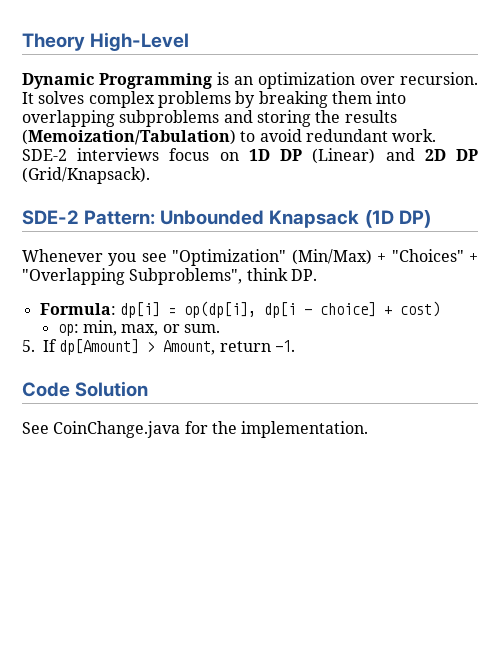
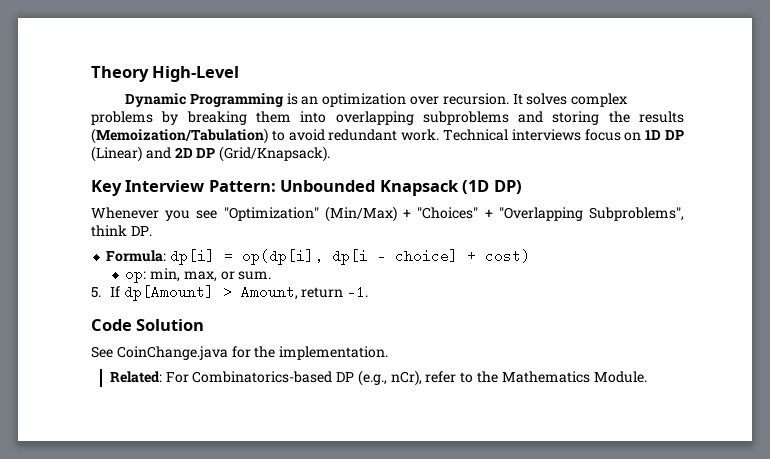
- SDE-2 interviews focus on 1D DP (Linear) and 2D DP (Grid/Knapsack).
+ Technical interviews focus on 1D DP (Linear) and 2D DP (Grid/Knapsack).
- SDE-2 Pattern: Unbounded Knapsack (1D DP)
+ Key Interview Pattern: Unbounded Knapsack (1D DP)
+ Related: For Combinatorics-based DP (e.g., nCr), refer to the Mathematics Module.

